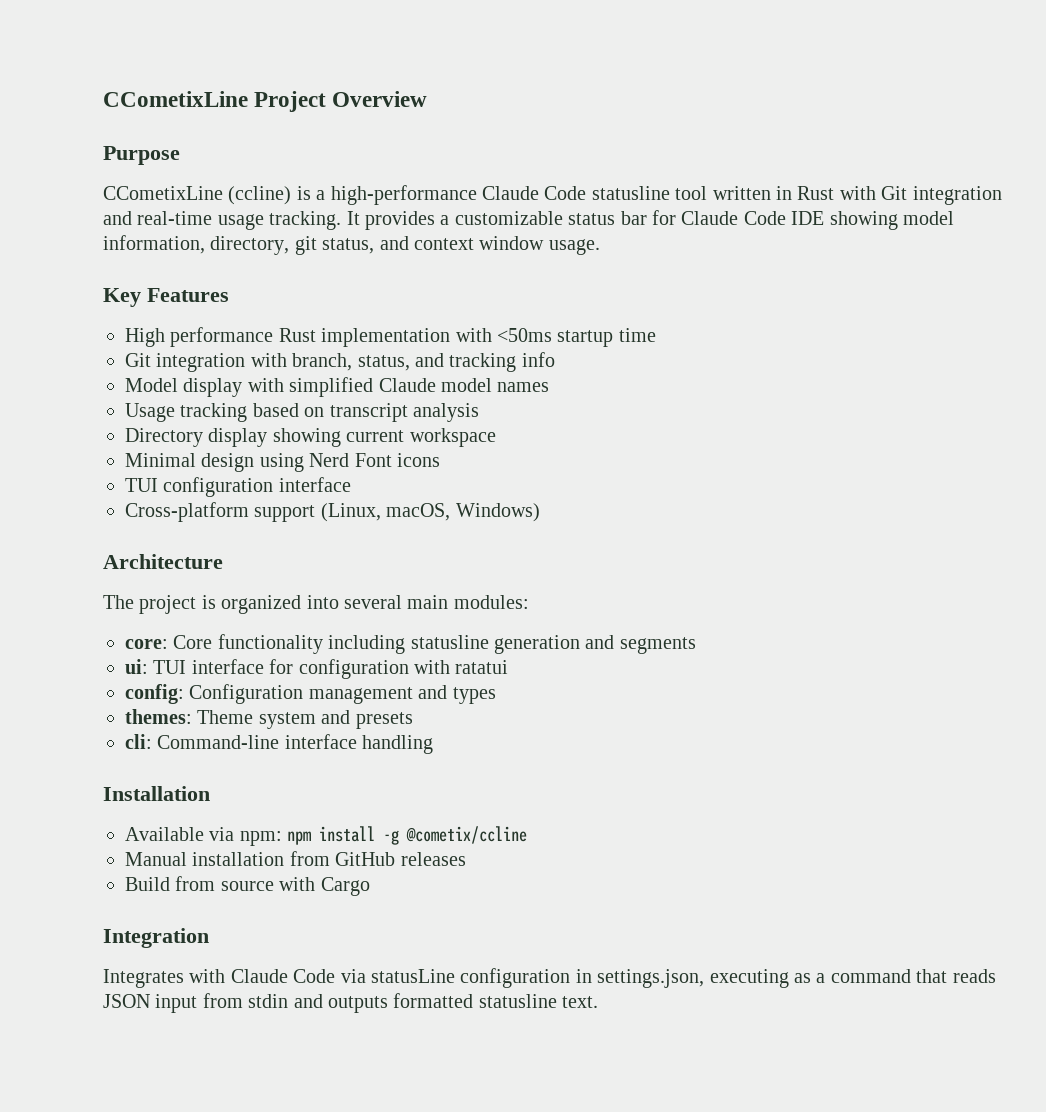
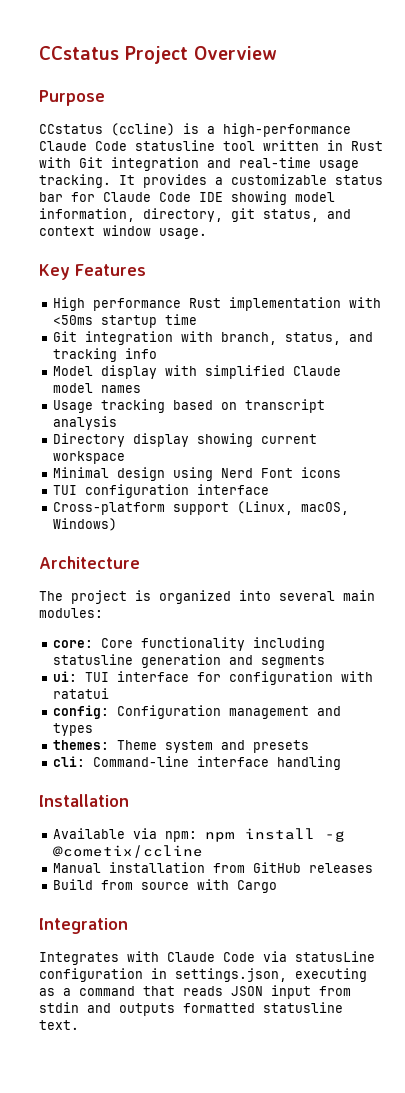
- CCometixLine Project Overview
+ CCstatus Project Overview
- CCometixLine (ccline) is a high-performance Claude Code statusline tool written in Rust with Git integration and real-time usage tracking.
+ CCstatus (ccline) is a high-performance Claude Code statusline tool written in Rust with Git integration and real-time usage tracking.

